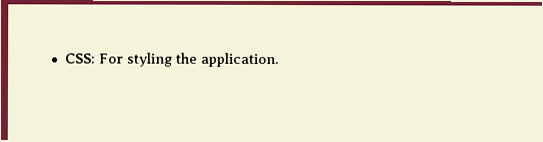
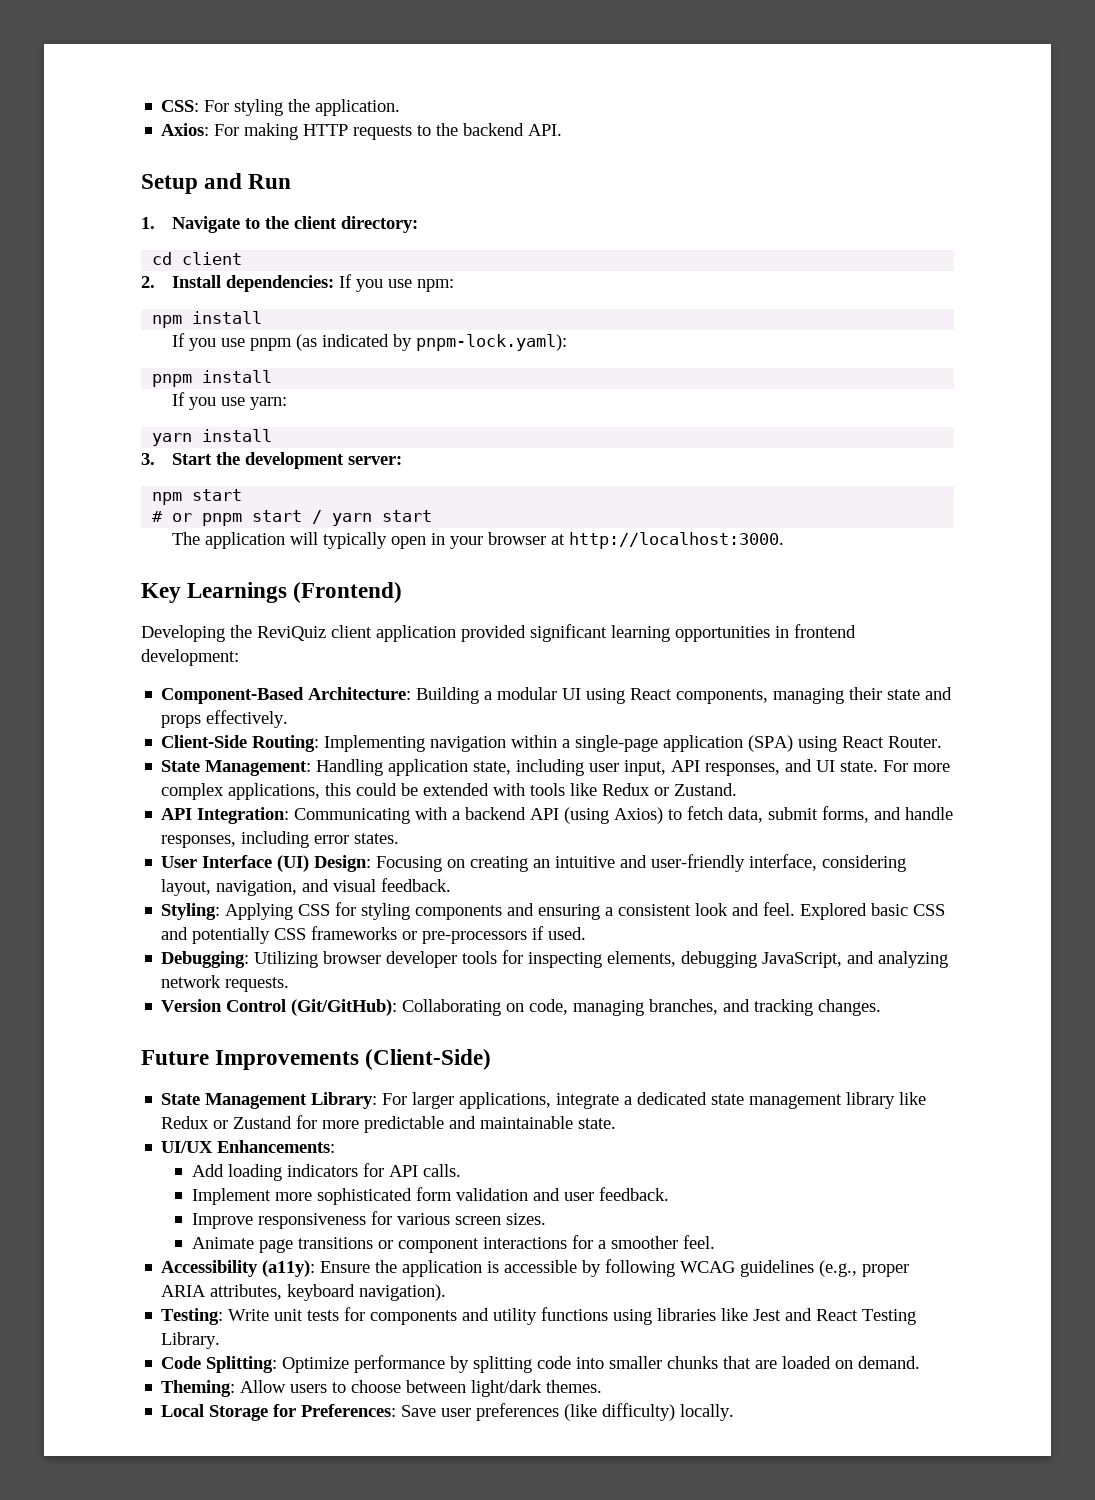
+ Axios: For making HTTP requests to the backend API.
+ Setup and Run
+ 1. Navigate to the client directory:
+ cd client
+ 2. Install dependencies: If you use npm:
+ npm install
+ If you use pnpm (as indicated by pnpm-lock.yaml):
+ pnpm install
+ If you use yarn:
+ yarn install
+ 3. Start the development server:
+ npm start
+ # or pnpm start / yarn start
+ The application will typically open in your browser at http://localhost:3000.
+ Key Learnings (Frontend)
+ Developing the ReviQuiz client application provided significant learning opportunities in frontend development:
+ Component-Based Architecture: Building a modular UI using React components, managing their state and props effectively.
+ Client-Side Routing: Implementing navigation within a single-page application (SPA) using React Router.
+ State Management: Handling application state, including user input, API responses, and UI state. For more complex applications, this could be extended with tools like Redux or Zustand.
+ API Integration: Communicating with a backend API (using Axios) to fetch data, submit forms, and handle responses, including error states.
+ User Interface (UI) Design: Focusing on creating an intuitive and user-friendly interface, considering layout, navigation, and visual feedback.
+ Styling: Applying CSS for styling components and ensuring a consistent look and feel. Explored basic CSS and potentially CSS frameworks or pre-processors if used.
+ Debugging: Utilizing browser developer tools for inspecting elements, debugging JavaScript, and analyzing network requests.
+ Version Control (Git/GitHub): Collaborating on code, managing branches, and tracking changes.
+ Future Improvements (Client-Side)
+ State Management Library: For larger applications, integrate a dedicated state management library like Redux or Zustand for more predictable and maintainable state.
+ UI/UX Enhancements:
+ Add loading indicators for API calls.
+ Implement more sophisticated form validation and user feedback.
+ Improve responsiveness for various screen sizes.
+ Animate page transitions or component interactions for a smoother feel.
+ Accessibility (a11y): Ensure the application is accessible by following WCAG guidelines (e.g., proper ARIA attributes, keyboard navigation).
+ Testing: Write unit tests for components and utility functions using libraries like Jest and React Testing Library.
+ Code Splitting: Optimize performance by splitting code into smaller chunks that are loaded on demand.
+ Theming: Allow users to choose between light/dark themes.
+ Local Storage for Preferences: Save user preferences (like difficulty) locally.

